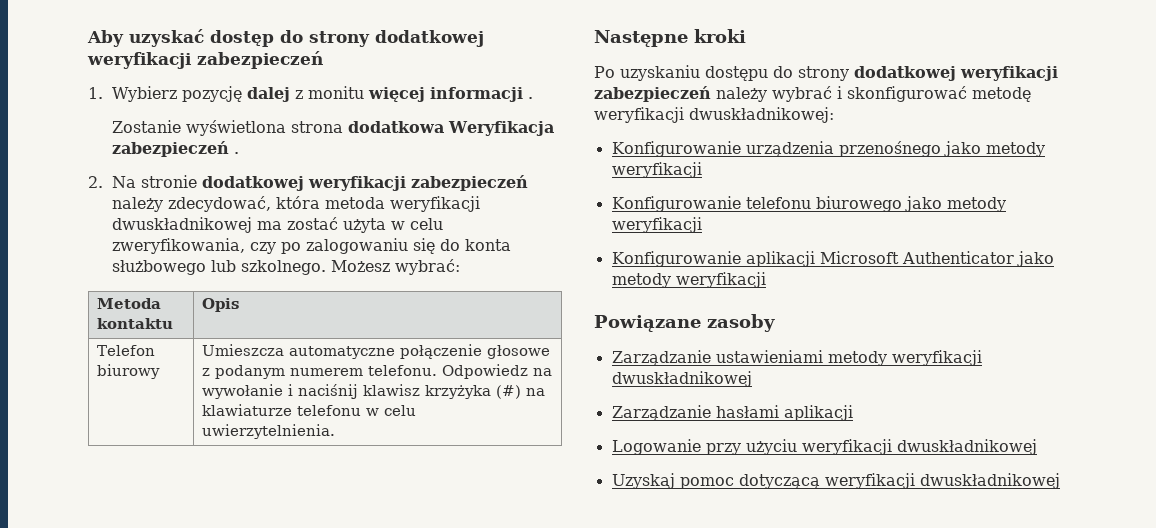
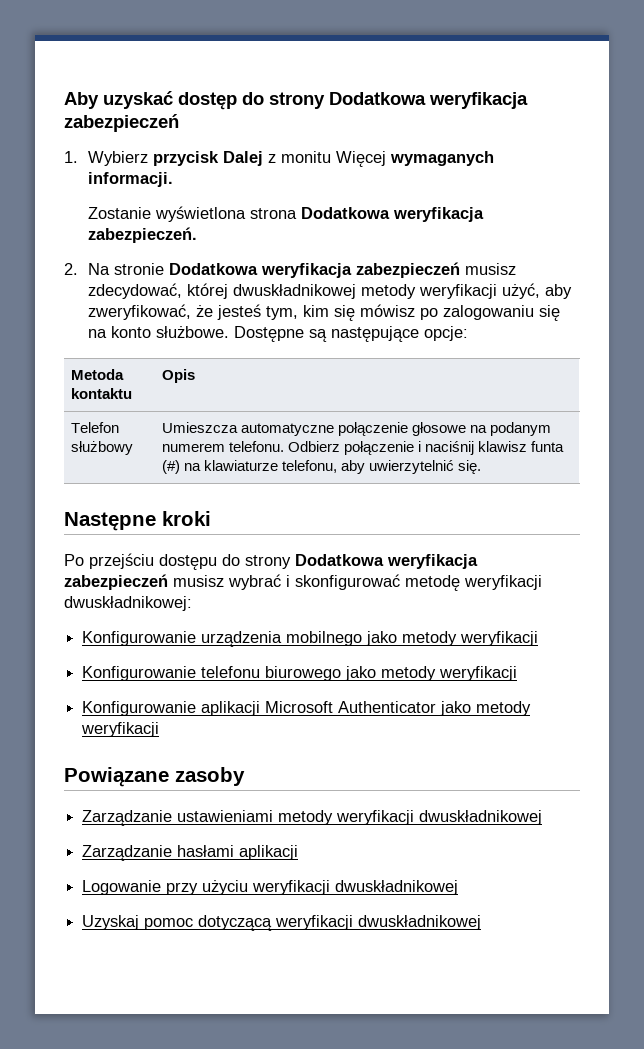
- Aby uzyskać dostęp do strony dodatkowej weryfikacji zabezpieczeń
+ Aby uzyskać dostęp do strony Dodatkowa weryfikacja zabezpieczeń
- 1. Wybierz pozycję dalej z monitu więcej informacji .
+ 1. Wybierz przycisk Dalej z monitu Więcej wymaganych informacji.
- Zostanie wyświetlona strona dodatkowa Weryfikacja zabezpieczeń .
+ Zostanie wyświetlona strona Dodatkowa weryfikacja zabezpieczeń.
- 2. Na stronie dodatkowej weryfikacji zabezpieczeń należy zdecydować, która metoda weryfikacji dwuskładnikowej ma zostać użyta w celu zweryfikowania, czy po zalogowaniu się do konta służbowego lub szkolnego. Możesz wybrać:
+ 2. Na stronie Dodatkowa weryfikacja zabezpieczeń musisz zdecydować, której dwuskładnikowej metody weryfikacji użyć, aby zweryfikować, że jesteś tym, kim się mówisz po zalogowaniu się na konto służbowe. Dostępne są następujące opcje:
- Telefon biurowy | Umieszcza automatyczne połączenie głosowe z podanym numerem telefonu. Odpowiedz na wywołanie i naciśnij klawisz krzyżyka (#) na klawiaturze telefonu w celu uwierzytelnienia.
+ Telefon służbowy | Umieszcza automatyczne połączenie głosowe na podanym numerem telefonu. Odbierz połączenie i naciśnij klawisz funta (#) na klawiaturze telefonu, aby uwierzytelnić się.
- Po uzyskaniu dostępu do strony dodatkowej weryfikacji zabezpieczeń należy wybrać i skonfigurować metodę weryfikacji dwuskładnikowej:
+ Po przejściu dostępu do strony Dodatkowa weryfikacja zabezpieczeń musisz wybrać i skonfigurować metodę weryfikacji dwuskładnikowej:
- Konfigurowanie urządzenia przenośnego jako metody weryfikacji
+ Konfigurowanie urządzenia mobilnego jako metody weryfikacji

